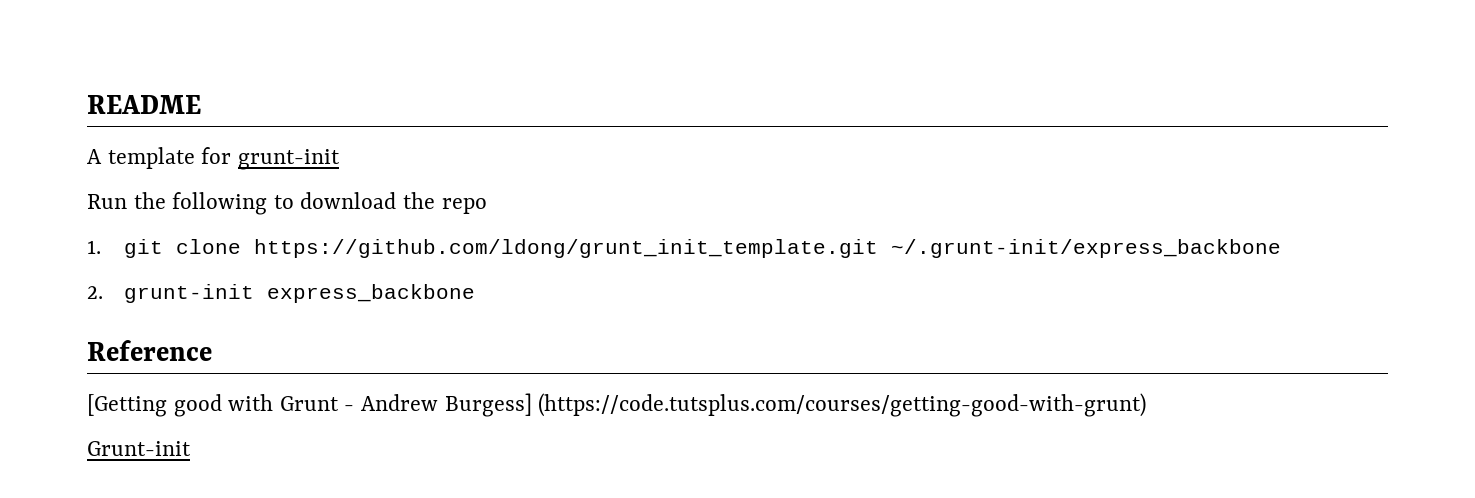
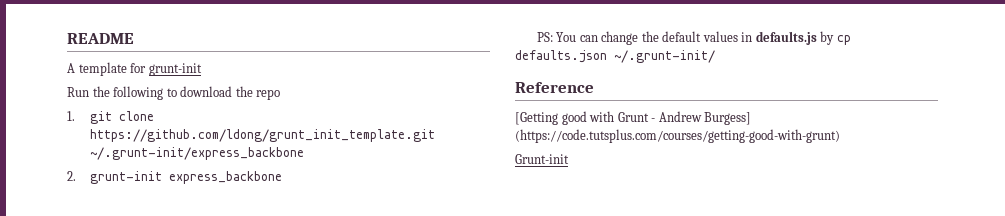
+ PS: You can change the default values in defaults.js by cp defaults.json ~/.grunt-init/

